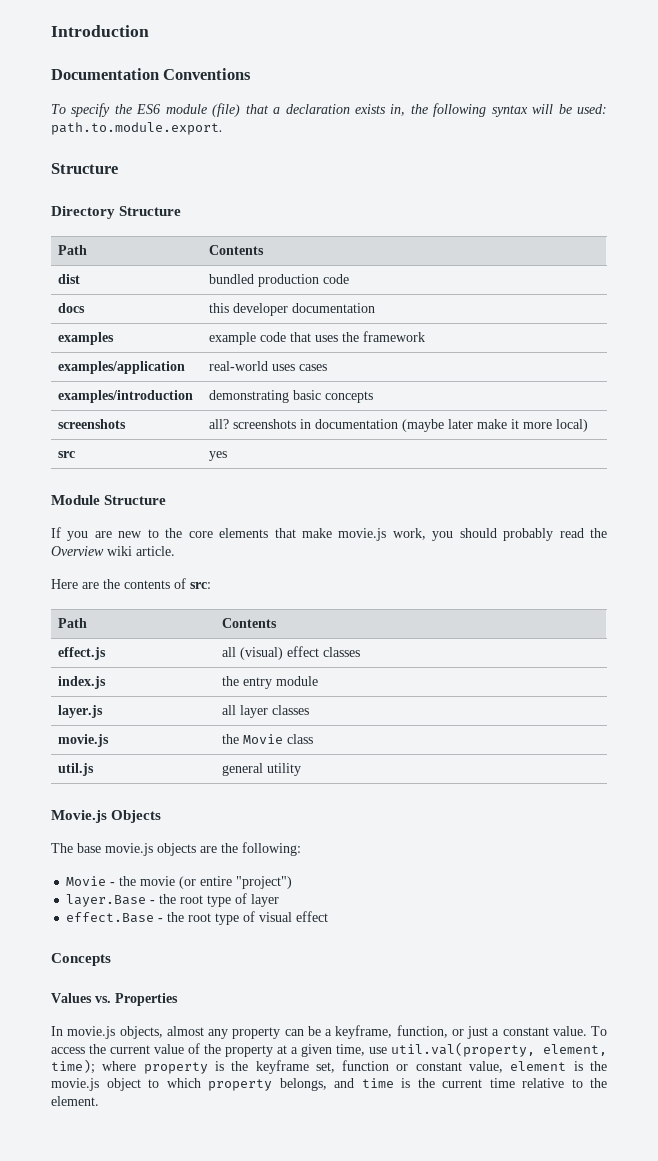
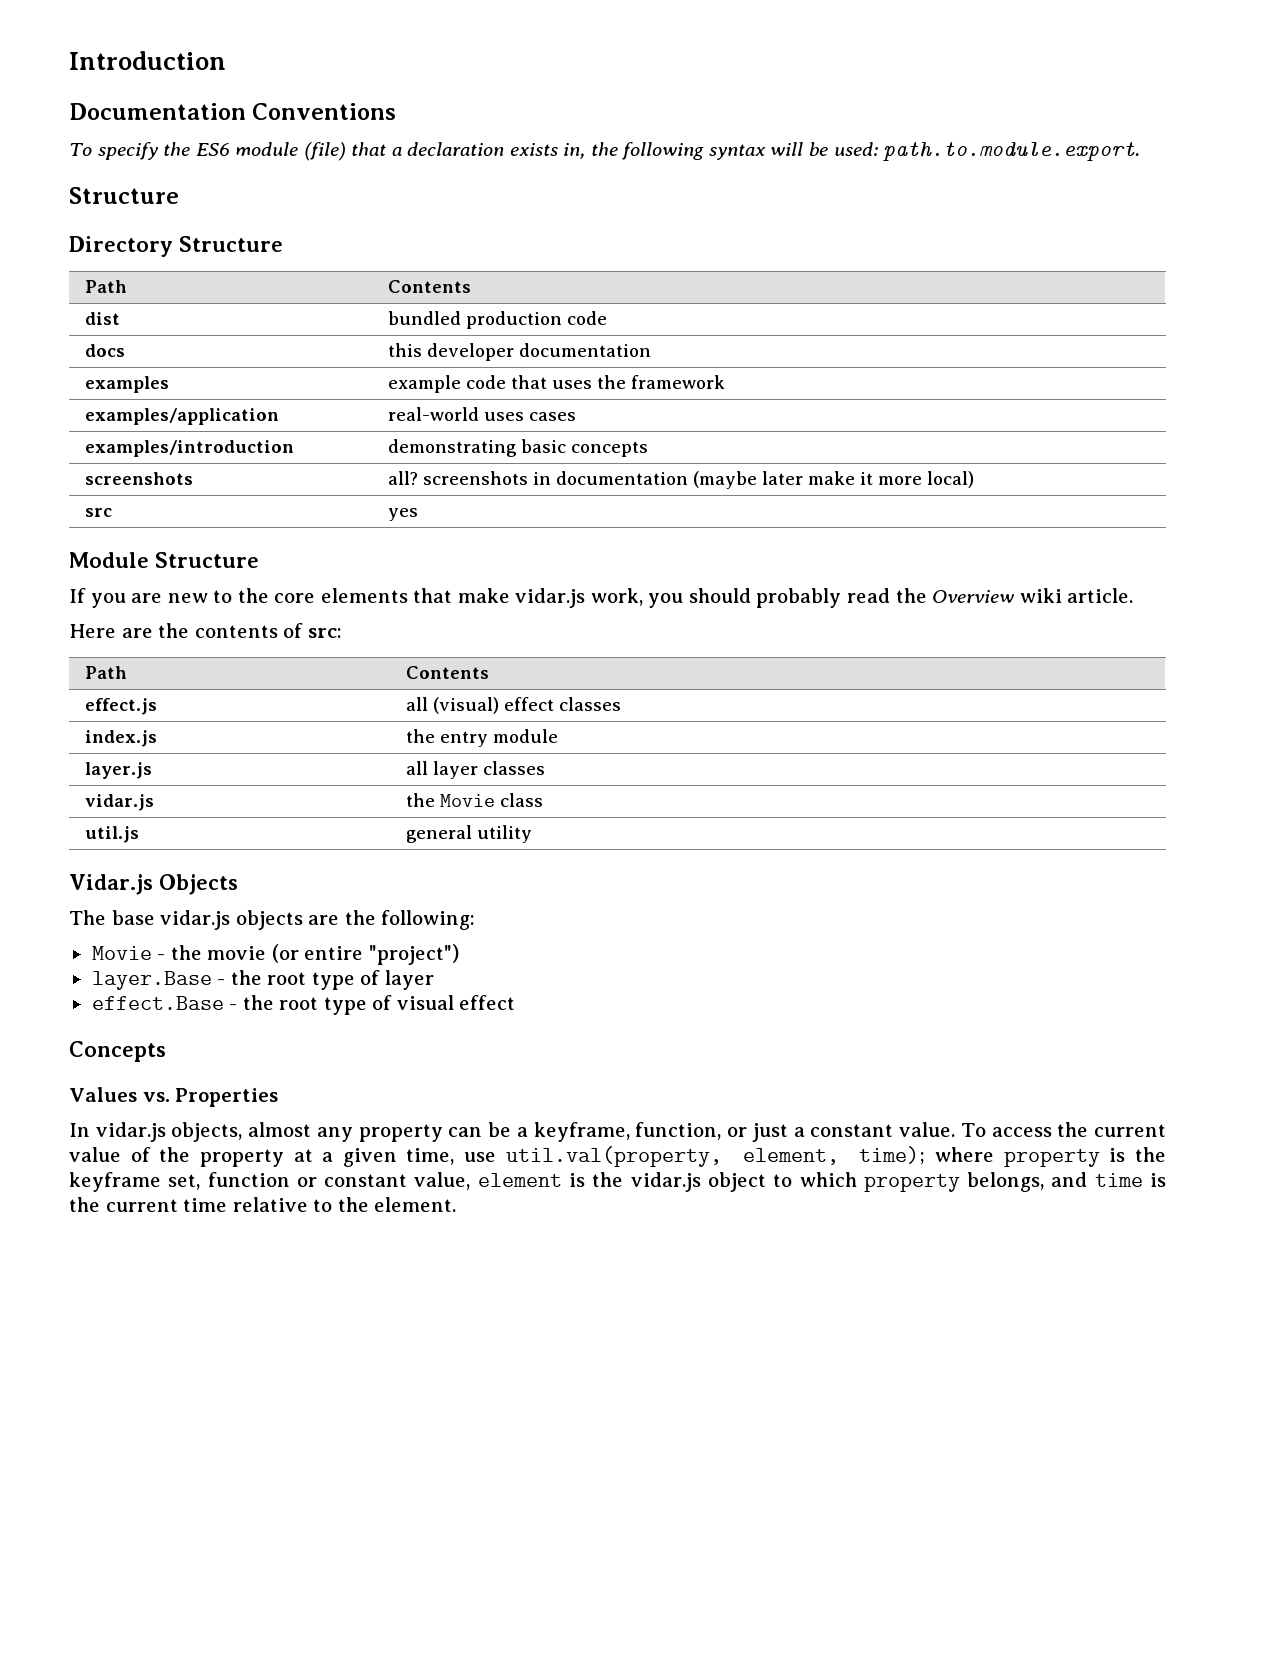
- If you are new to the core elements that make movie.js work, you should probably read the Overview wiki article.
+ If you are new to the core elements that make vidar.js work, you should probably read the Overview wiki article.
- movie.js | the Movie class
+ vidar.js | the Movie class
- Movie.js Objects
+ Vidar.js Objects
- The base movie.js objects are the following:
+ The base vidar.js objects are the following:
- In movie.js objects, almost any property can be a keyframe, function, or just a constant value.
+ In vidar.js objects, almost any property can be a keyframe, function, or just a constant value.
- To access the current value of the property at a given time, use util.val(property, element, time); where property is the keyframe set, function or constant value, element is the movie.js object to which property belongs, and time is the current time relative to the element.
+ To access the current value of the property at a given time, use util.val(property, element, time); where property is the keyframe set, function or constant value, element is the vidar.js object to which property belongs, and time is the current time relative to the element.

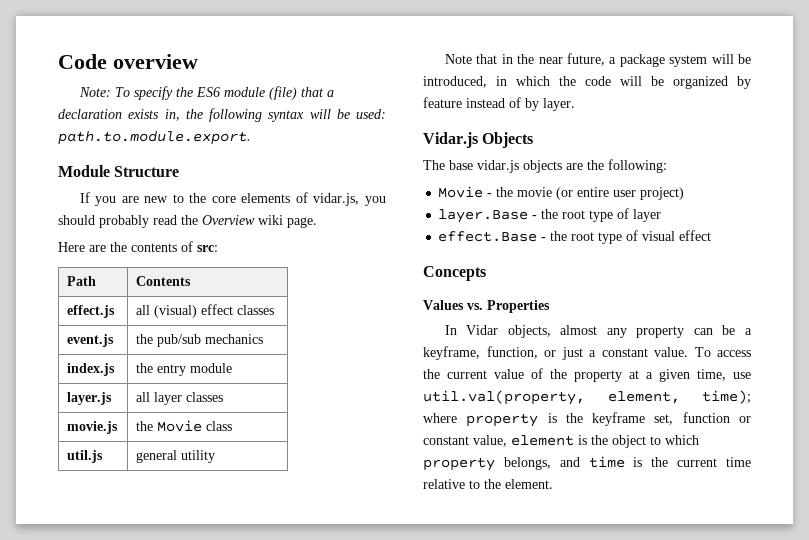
- Introduction
- Documentation Conventions
- To specify the ES6 module (file) that a declaration exists in, the following syntax will be used: path.to.module.export.
- Structure
- Directory Structure
- Path | Contents
- dist | bundled production code
- docs | this developer documentation
- examples | example code that uses the framework
- examples/application | real-world uses cases
- examples/introduction | demonstrating basic concepts
- screenshots | all? screenshots in documentation (maybe later make it more local)
- src | yes
+ Code overview
+ Note: To specify the ES6 module (file) that a declaration exists in, the following syntax will be used: path.to.module.export.
- If you are new to the core elements that make vidar.js work, you should probably read the Overview wiki article.
+ If you are new to the core elements of vidar.js, you should probably read the Overview wiki page.
+ event.js | the pub/sub mechanics
- vidar.js | the Movie class
+ movie.js | the Movie class
+ Note that in the near future, a package system will be introduced, in which the code will be organized by feature instead of by layer.
- Movie - the movie (or entire "project")
+ Movie - the movie (or entire user project)
- In vidar.js objects, almost any property can be a keyframe, function, or just a constant value.
+ In Vidar objects, almost any property can be a keyframe, function, or just a constant value.
- To access the current value of the property at a given time, use util.val(property, element, time); where property is the keyframe set, function or constant value, element is the vidar.js object to which property belongs, and time is the current time relative to the element.
+ To access the current value of the property at a given time, use util.val(property, element, time); where property is the keyframe set, function or constant value, element is the object to which property belongs, and time is the current time relative to the element.

